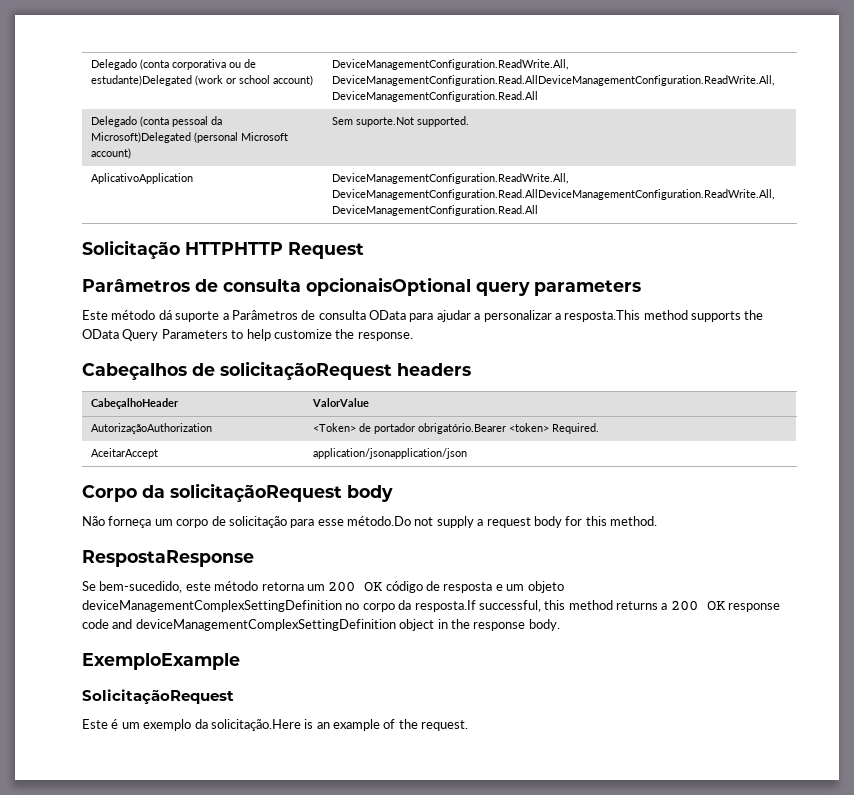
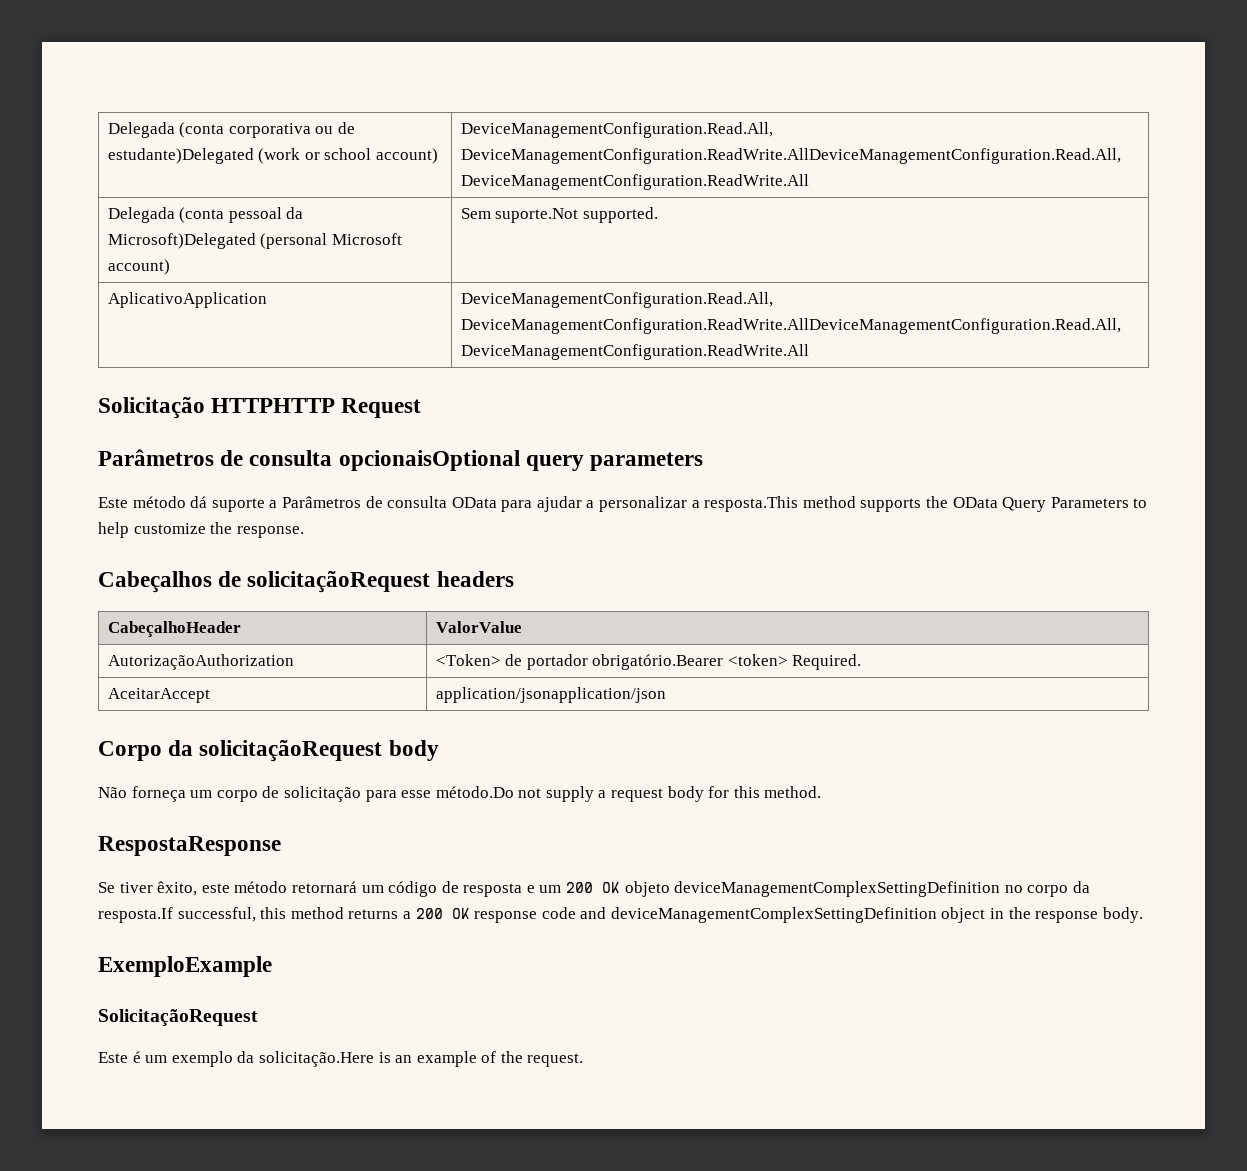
- Delegado (conta corporativa ou de estudante)Delegated (work or school account) | DeviceManagementConfiguration.ReadWrite.All, DeviceManagementConfiguration.Read.AllDeviceManagementConfiguration.ReadWrite.All, DeviceManagementConfiguration.Read.All
- Delegado (conta pessoal da Microsoft)Delegated (personal Microsoft account) | Sem suporte.Not supported.
+ Delegada (conta corporativa ou de estudante)Delegated (work or school account) | DeviceManagementConfiguration.Read.All, DeviceManagementConfiguration.ReadWrite.AllDeviceManagementConfiguration.Read.All, DeviceManagementConfiguration.ReadWrite.All
+ Delegada (conta pessoal da Microsoft)Delegated (personal Microsoft account) | Sem suporte.Not supported.
- AplicativoApplication | DeviceManagementConfiguration.ReadWrite.All, DeviceManagementConfiguration.Read.AllDeviceManagementConfiguration.ReadWrite.All, DeviceManagementConfiguration.Read.All
+ AplicativoApplication | DeviceManagementConfiguration.Read.All, DeviceManagementConfiguration.ReadWrite.AllDeviceManagementConfiguration.Read.All, DeviceManagementConfiguration.ReadWrite.All
- Se bem-sucedido, este método retorna um 200 OK código de resposta e um objeto deviceManagementComplexSettingDefinition no corpo da resposta.If successful, this method returns a 200 OK response code and deviceManagementComplexSettingDefinition object in the response body.
+ Se tiver êxito, este método retornará um código de resposta e um 200 OK objeto deviceManagementComplexSettingDefinition no corpo da resposta.If successful, this method returns a 200 OK response code and deviceManagementComplexSettingDefinition object in the response body.

